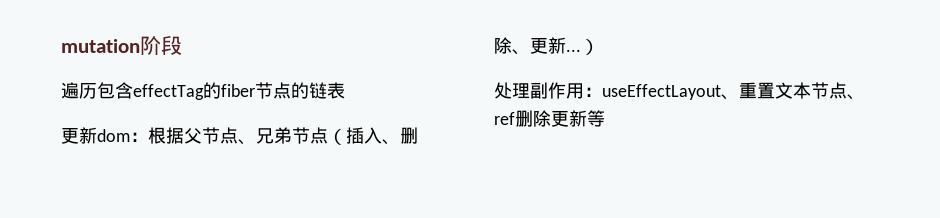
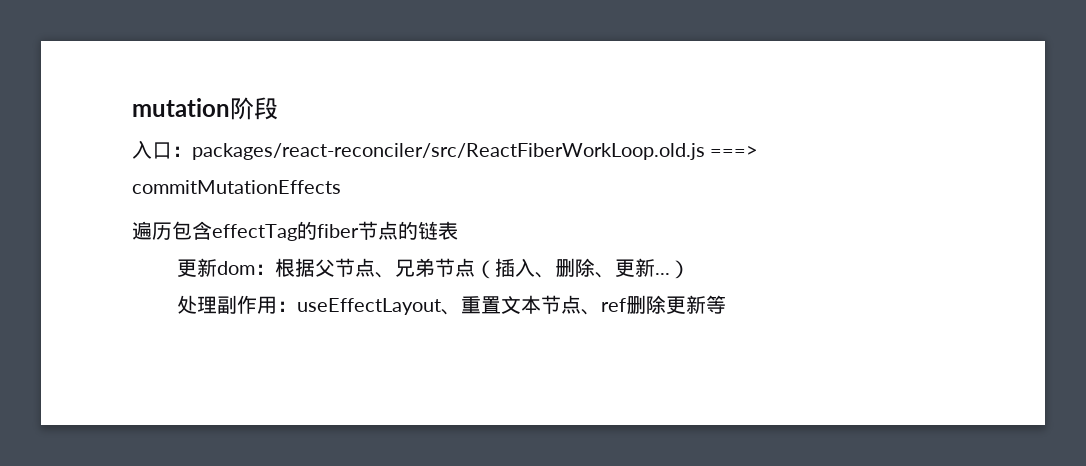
+ 入口：packages/react-reconciler/src/ReactFiberWorkLoop.old.js ===> commitMutationEffects

